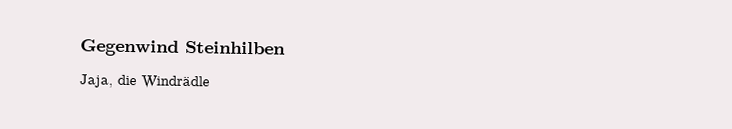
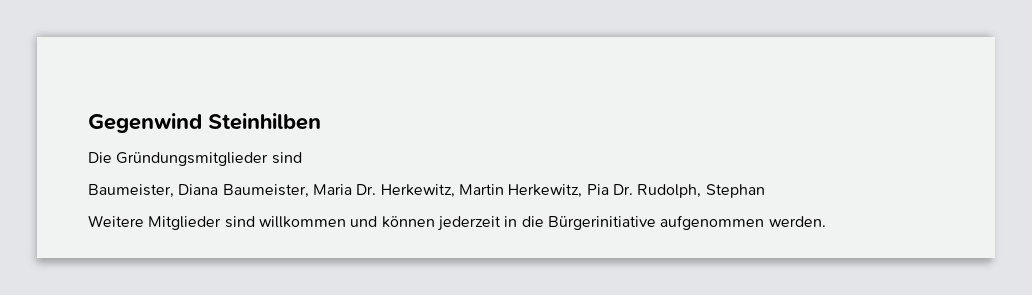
- Jaja, die Windrädle
+ Die Gründungsmitglieder sind
+ Baumeister, Diana Baumeister, Maria Dr. Herkewitz, Martin Herkewitz, Pia Dr. Rudolph, Stephan
+ Weitere Mitglieder sind willkommen und können jederzeit in die Bürgerinitiative aufgenommen werden.

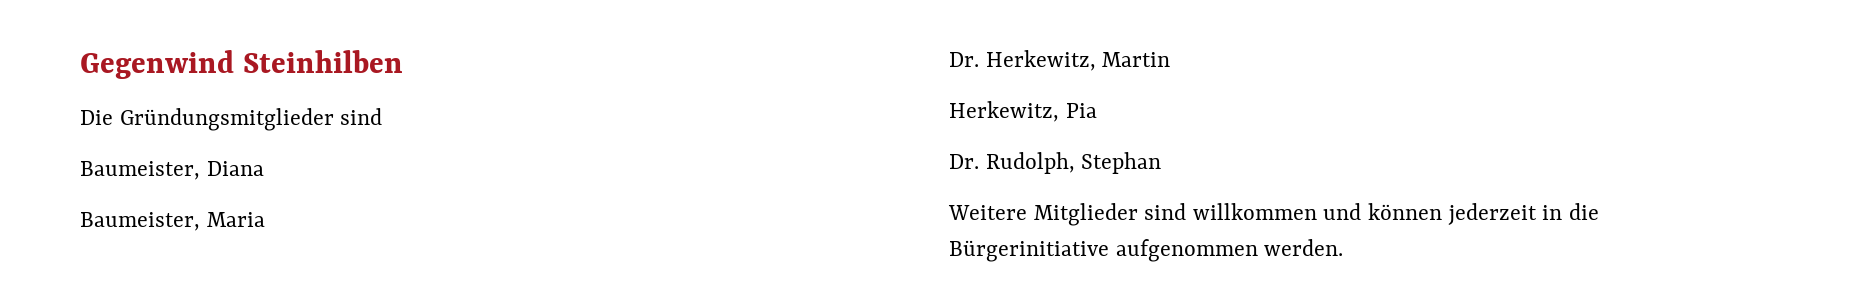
- Baumeister, Diana Baumeister, Maria Dr. Herkewitz, Martin Herkewitz, Pia Dr. Rudolph, Stephan
+ Baumeister, Diana
+ Baumeister, Maria
+ Dr. Herkewitz, Martin
+ Herkewitz, Pia
+ Dr. Rudolph, Stephan

